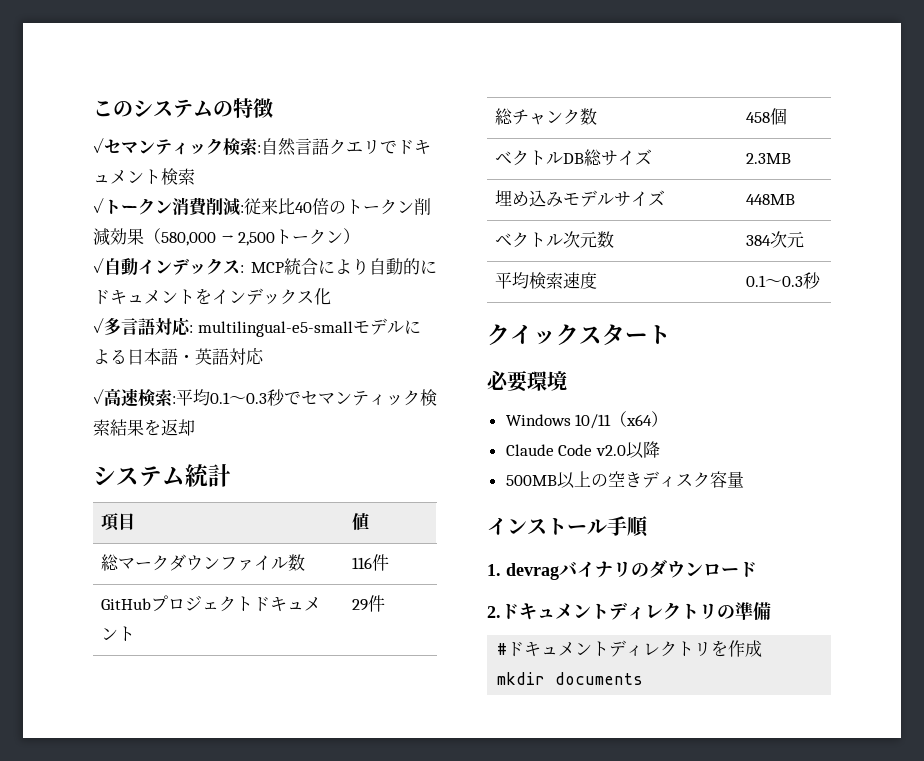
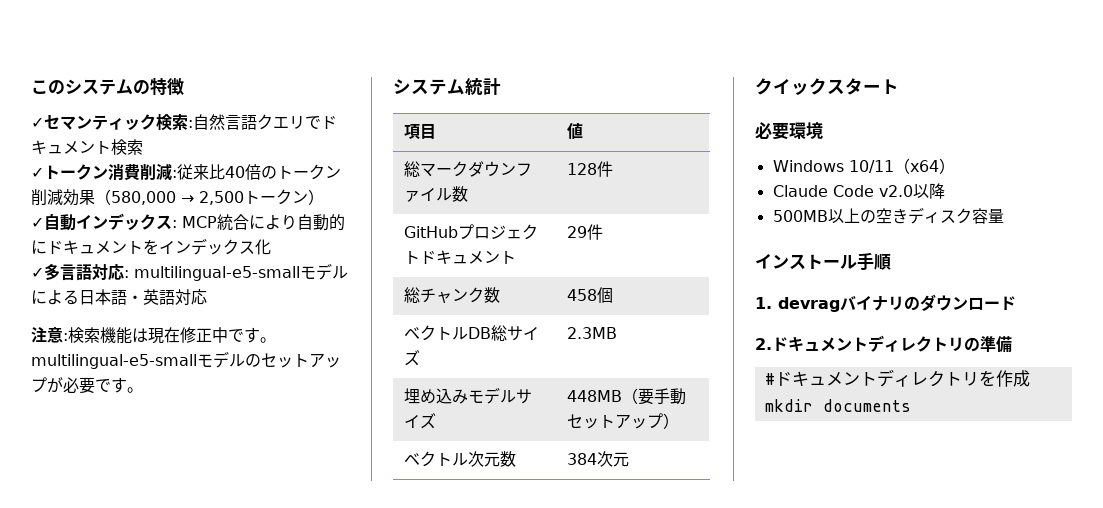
- ✓高速検索:平均0.1〜0.3秒でセマンティック検索結果を返却
+ 注意:検索機能は現在修正中です。multilingual-e5-smallモデルのセットアップが必要です。
- 総マークダウンファイル数 | 116件
+ 総マークダウンファイル数 | 128件
- 埋め込みモデルサイズ | 448MB
+ 埋め込みモデルサイズ | 448MB（要手動セットアップ）
- 平均検索速度 | 0.1〜0.3秒

